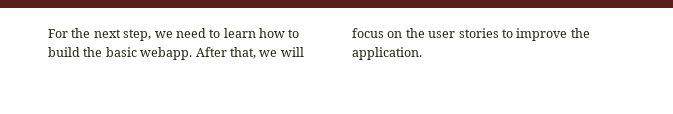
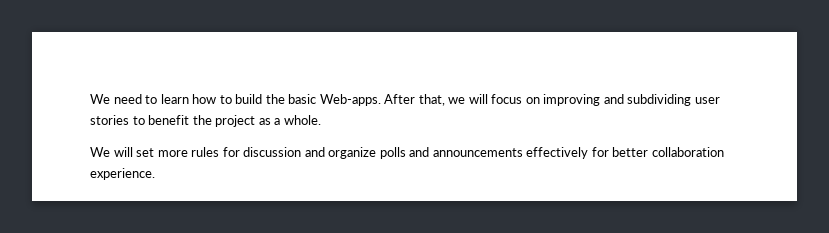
- For the next step, we need to learn how to build the basic webapp.
+ We need to learn how to build the basic Web-apps.
- After that, we will focus on the user stories to improve the application.
+ After that, we will focus on improving and subdividing user stories to benefit the project as a whole.
+ We will set more rules for discussion and organize polls and announcements effectively for better collaboration experience.

